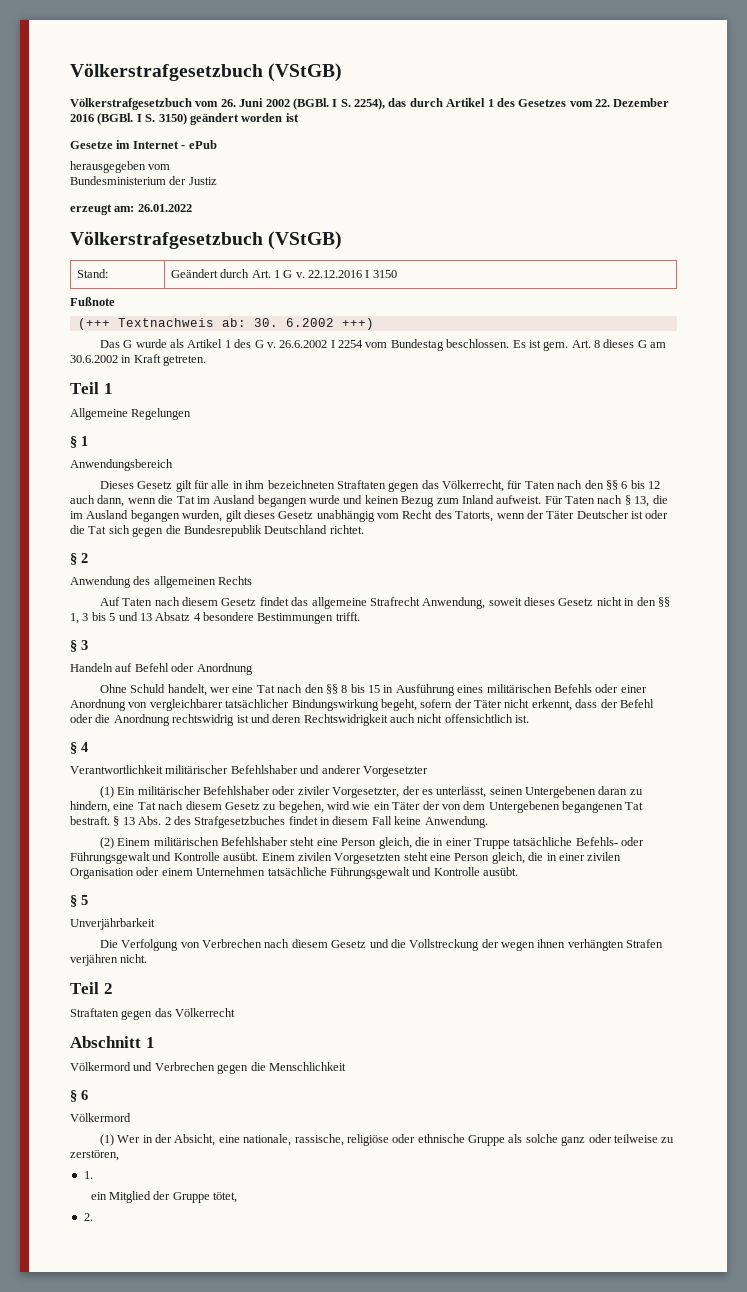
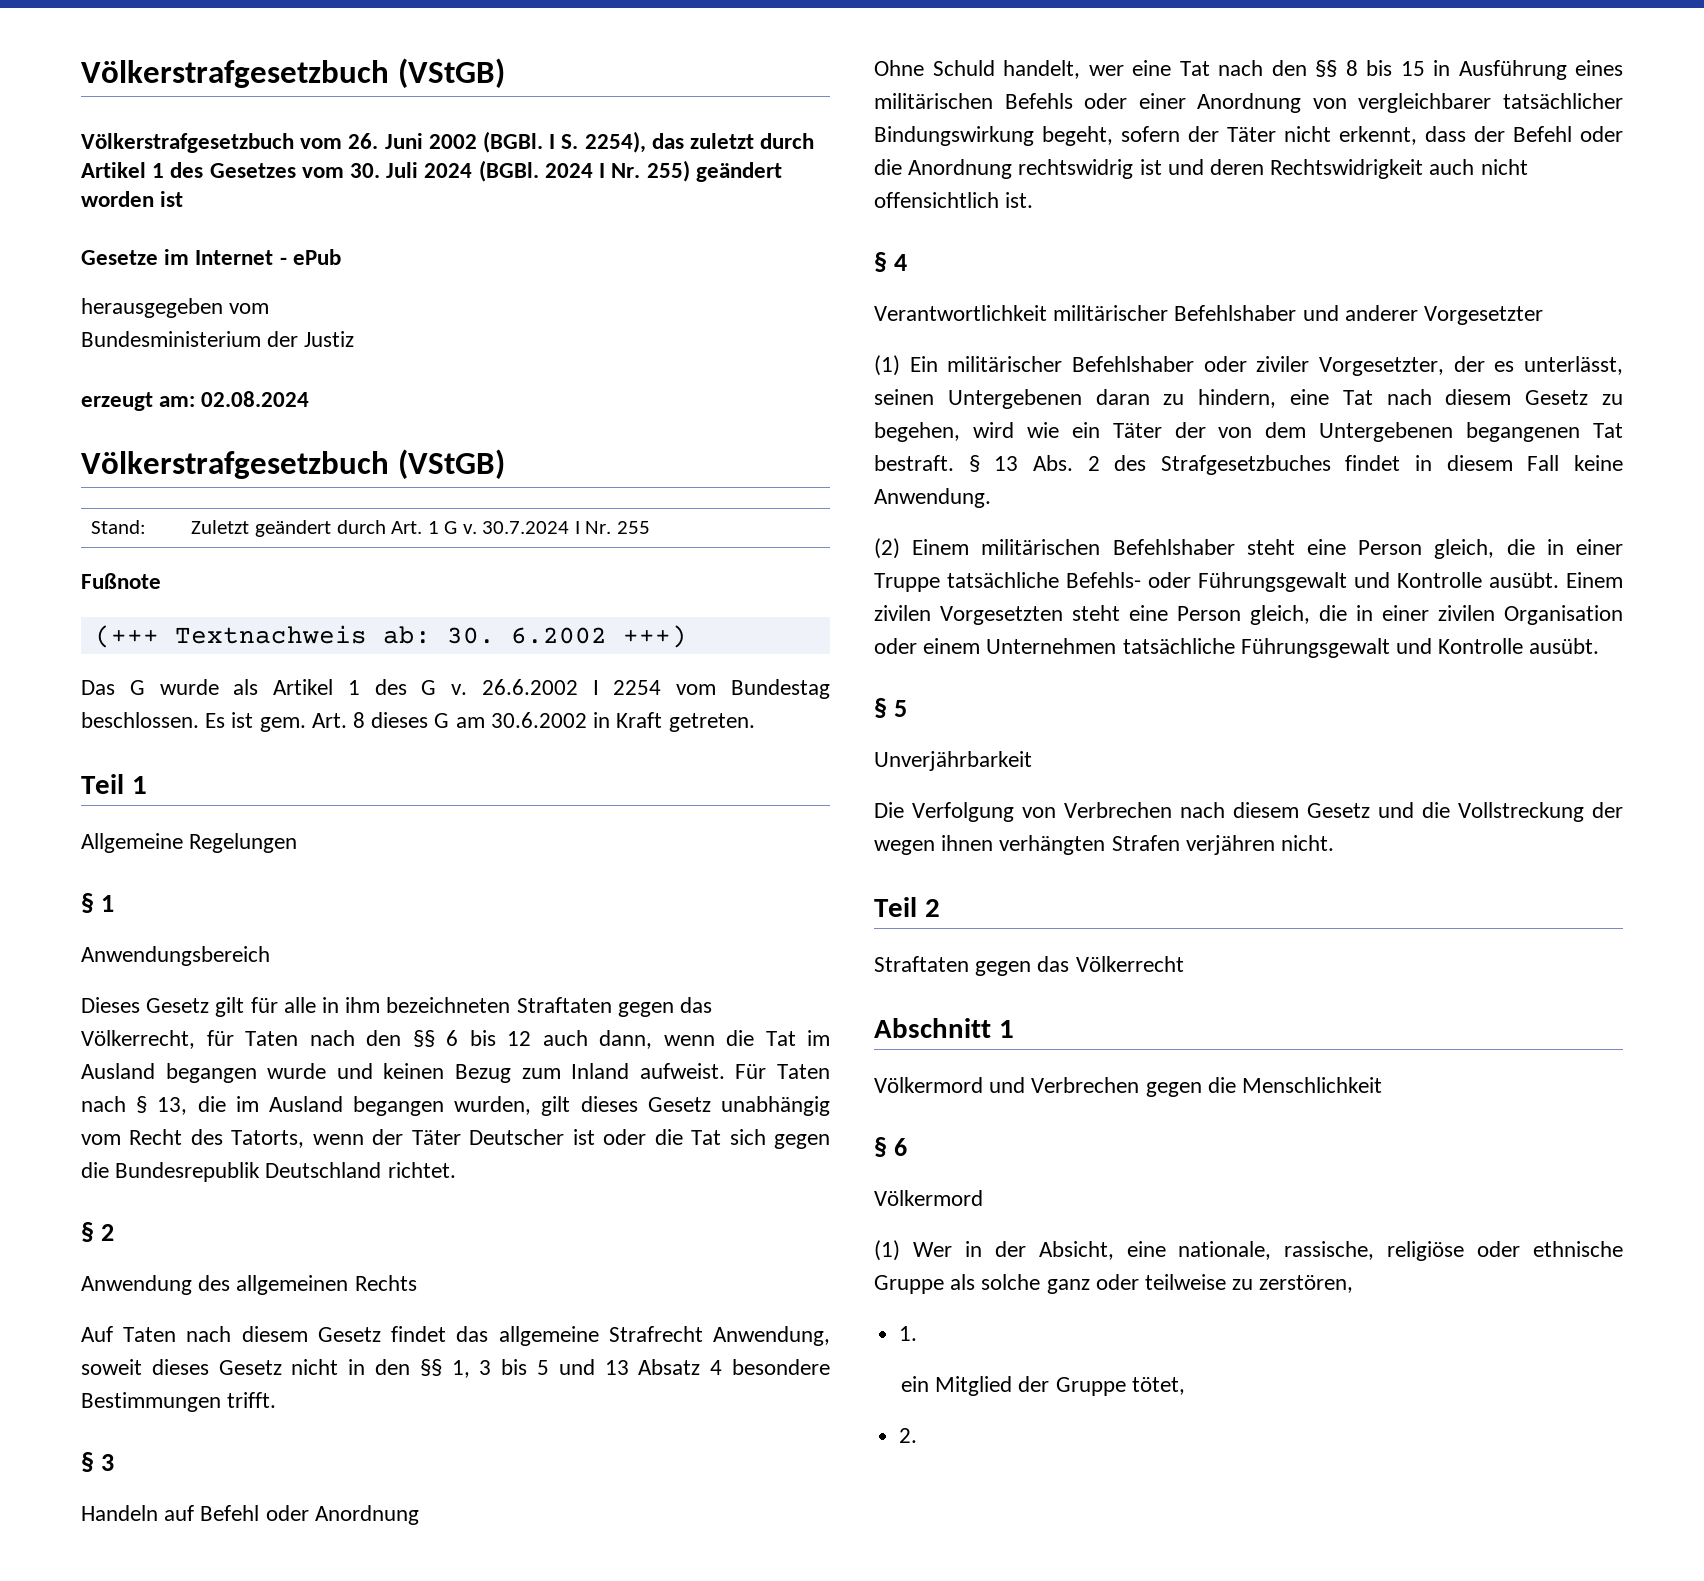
- I S. 2254), das durch Artikel 1 des Gesetzes vom 22. Dezember 2016 (BGBl. I S. 3150) geändert worden ist
+ I S. 2254), das zuletzt durch Artikel 1 des Gesetzes vom 30. Juli 2024 (BGBl. 2024 I Nr. 255) geändert worden ist
- erzeugt am: 26.01.2022
+ erzeugt am: 02.08.2024
- Stand: | Geändert durch Art. 1 G v. 22.12.2016 I 3150
+ Stand: | Zuletzt geändert durch Art. 1 G v. 30.7.2024 I Nr. 255

